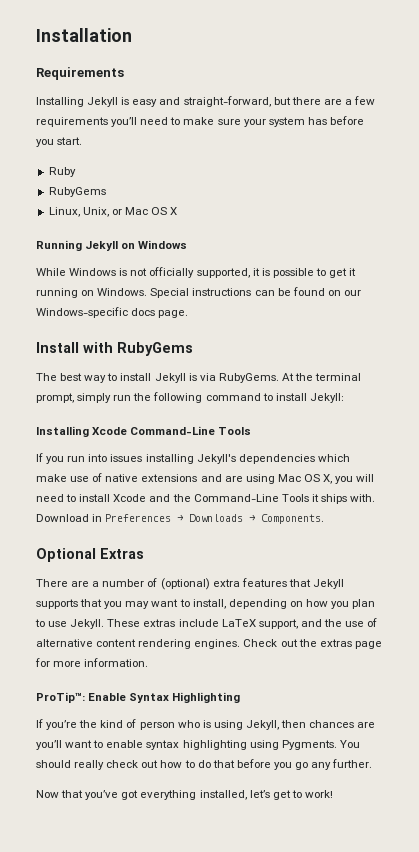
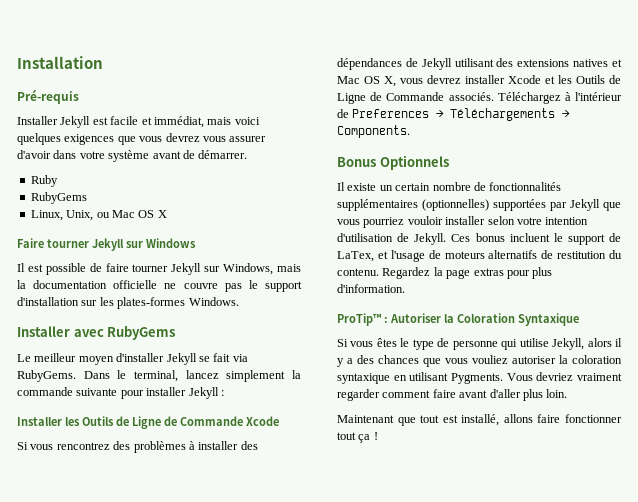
- Requirements
- Installing Jekyll is easy and straight-forward, but there are a few requirements you’ll need to make sure your system has before you start.
+ Pré-requis
+ Installer Jekyll est facile et immédiat, mais voici quelques exigences que vous devrez vous assurer d'avoir dans votre système avant de démarrer.
- Linux, Unix, or Mac OS X
+ Linux, Unix, ou Mac OS X
- Running Jekyll on Windows
- While Windows is not officially supported, it is possible to get it running on Windows. Special instructions can be found on our Windows-specific docs page.
- Install with RubyGems
- The best way to install Jekyll is via RubyGems. At the terminal prompt, simply run the following command to install Jekyll:
- Installing Xcode Command-Line Tools
- If you run into issues installing Jekyll's dependencies which make use of native extensions and are using Mac OS X, you will need to install Xcode and the Command-Line Tools it ships with. Download in Preferences → Downloads → Components.
+ Faire tourner Jekyll sur Windows
+ Il est possible de faire tourner Jekyll sur Windows, mais la documentation officielle ne couvre pas le support d'installation sur les plates-formes Windows.
+ Installer avec RubyGems
+ Le meilleur moyen d'installer Jekyll se fait via RubyGems. Dans le terminal, lancez simplement la commande suivante pour installer Jekyll :
+ Installer les Outils de Ligne de Commande Xcode
+ Si vous rencontrez des problèmes à installer des dépendances de Jekyll utilisant des extensions natives et Mac OS X, vous devrez installer Xcode et les Outils de Ligne de Commande associés. Téléchargez à l'intérieur de Preferences → Téléchargements → Components.
- Optional Extras
- There are a number of (optional) extra features that Jekyll supports that you may want to install, depending on how you plan to use Jekyll. These extras include LaTeX support, and the use of alternative content rendering engines. Check out the extras page for more information.
- ProTip™: Enable Syntax Highlighting
- If you’re the kind of person who is using Jekyll, then chances are you’ll want to enable syntax highlighting using Pygments. You should really check out how to do that before you go any further.
- Now that you’ve got everything installed, let’s get to work!
+ Bonus Optionnels
+ Il existe un certain nombre de fonctionnalités supplémentaires (optionnelles) supportées par Jekyll que vous pourriez vouloir installer selon votre intention d'utilisation de Jekyll. Ces bonus incluent le support de LaTex, et l'usage de moteurs alternatifs de restitution du contenu. Regardez la page extras pour plus d'information.
+ ProTip™ : Autoriser la Coloration Syntaxique
+ Si vous êtes le type de personne qui utilise Jekyll, alors il y a des chances que vous vouliez autoriser la coloration syntaxique en utilisant Pygments. Vous devriez vraiment regarder comment faire avant d'aller plus loin.
+ Maintenant que tout est installé, allons faire fonctionner tout ça !

